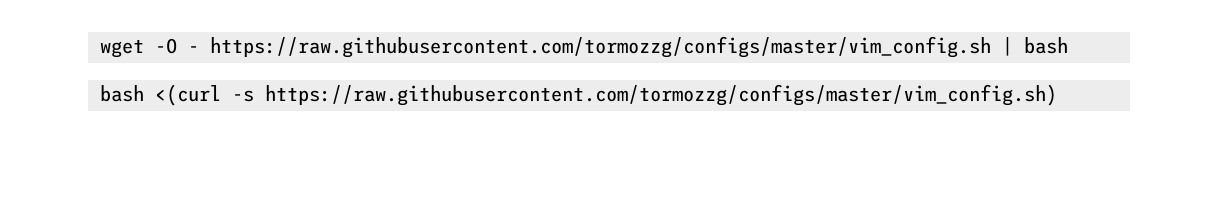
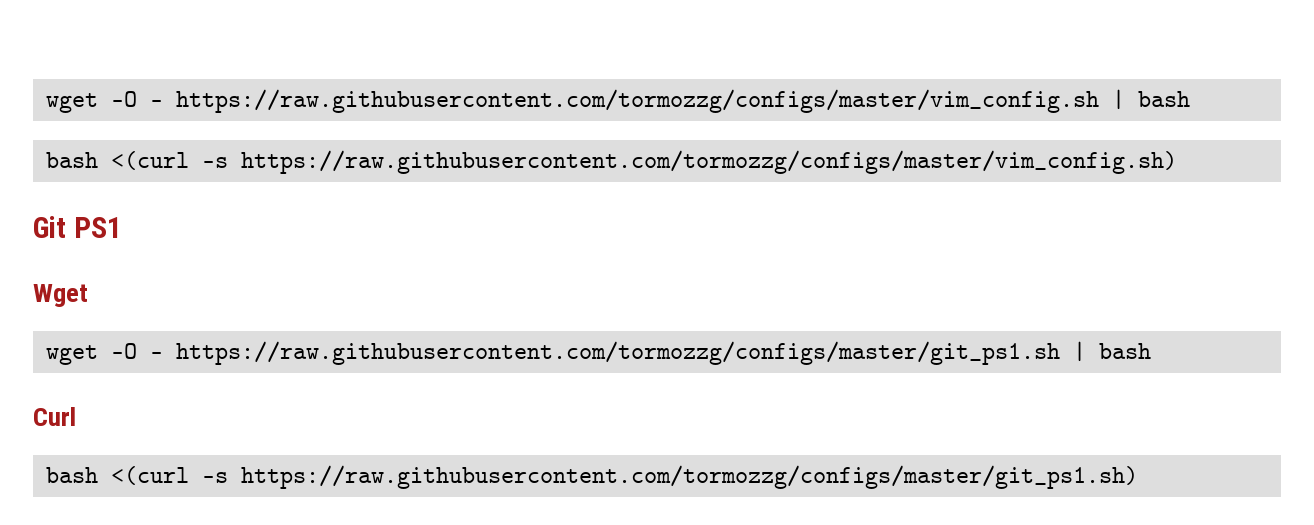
+ Git PS1
+ Wget
+ wget -O - https://raw.githubusercontent.com/tormozzg/configs/master/git_ps1.sh | bash
+ Curl
+ bash <(curl -s https://raw.githubusercontent.com/tormozzg/configs/master/git_ps1.sh)

